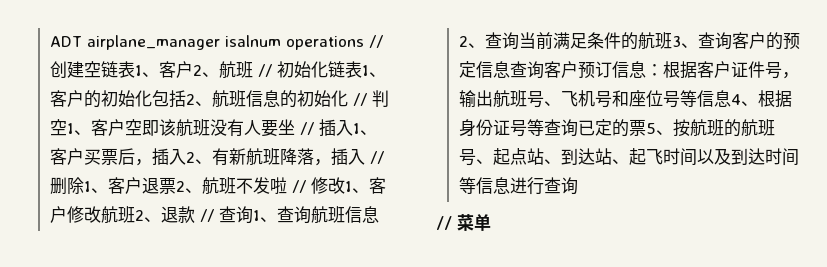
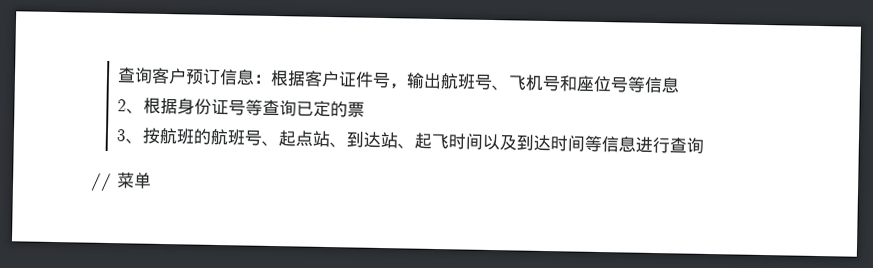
- ADT airplane_manager isalnum operations // 创建空链表1、客户2、航班 // 初始化链表1、客户的初始化包括2、航班信息的初始化 // 判空1、客户空即该航班没有人要坐 // 插入1、客户买票后，插入2、有新航班降落，插入 // 删除1、客户退票2、航班不发啦 // 修改1、客户修改航班2、退款 // 查询1、查询航班信息2、查询当前满足条件的航班3、查询客户的预定信息查询客户预订信息：根据客户证件号，输出航班号、飞机号和座位号等信息4、根据身份证号等查询已定的票5、按航班的航班号、起点站、到达站、起飞时间以及到达时间等信息进行查询
+ 查询客户预订信息：根据客户证件号，输出航班号、飞机号和座位号等信息
+ 2、根据身份证号等查询已定的票
+ 3、按航班的航班号、起点站、到达站、起飞时间以及到达时间等信息进行查询

